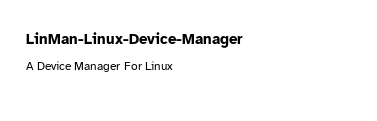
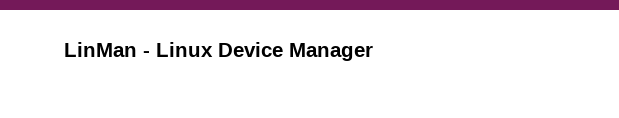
- LinMan-Linux-Device-Manager
- A Device Manager For Linux
+ LinMan - Linux Device Manager

